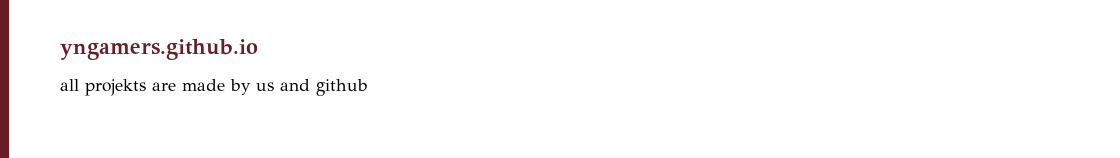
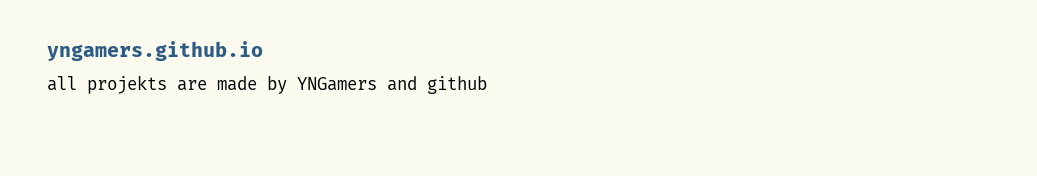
- all projekts are made by us and github
+ all projekts are made by YNGamers and github

